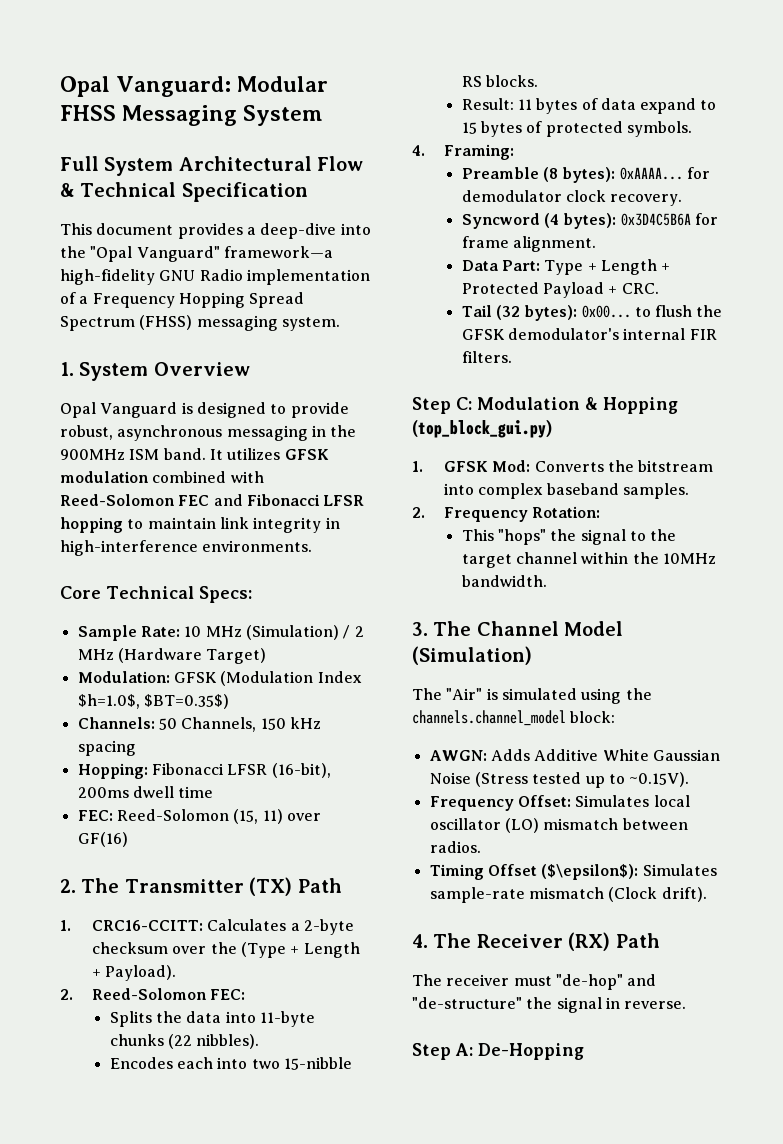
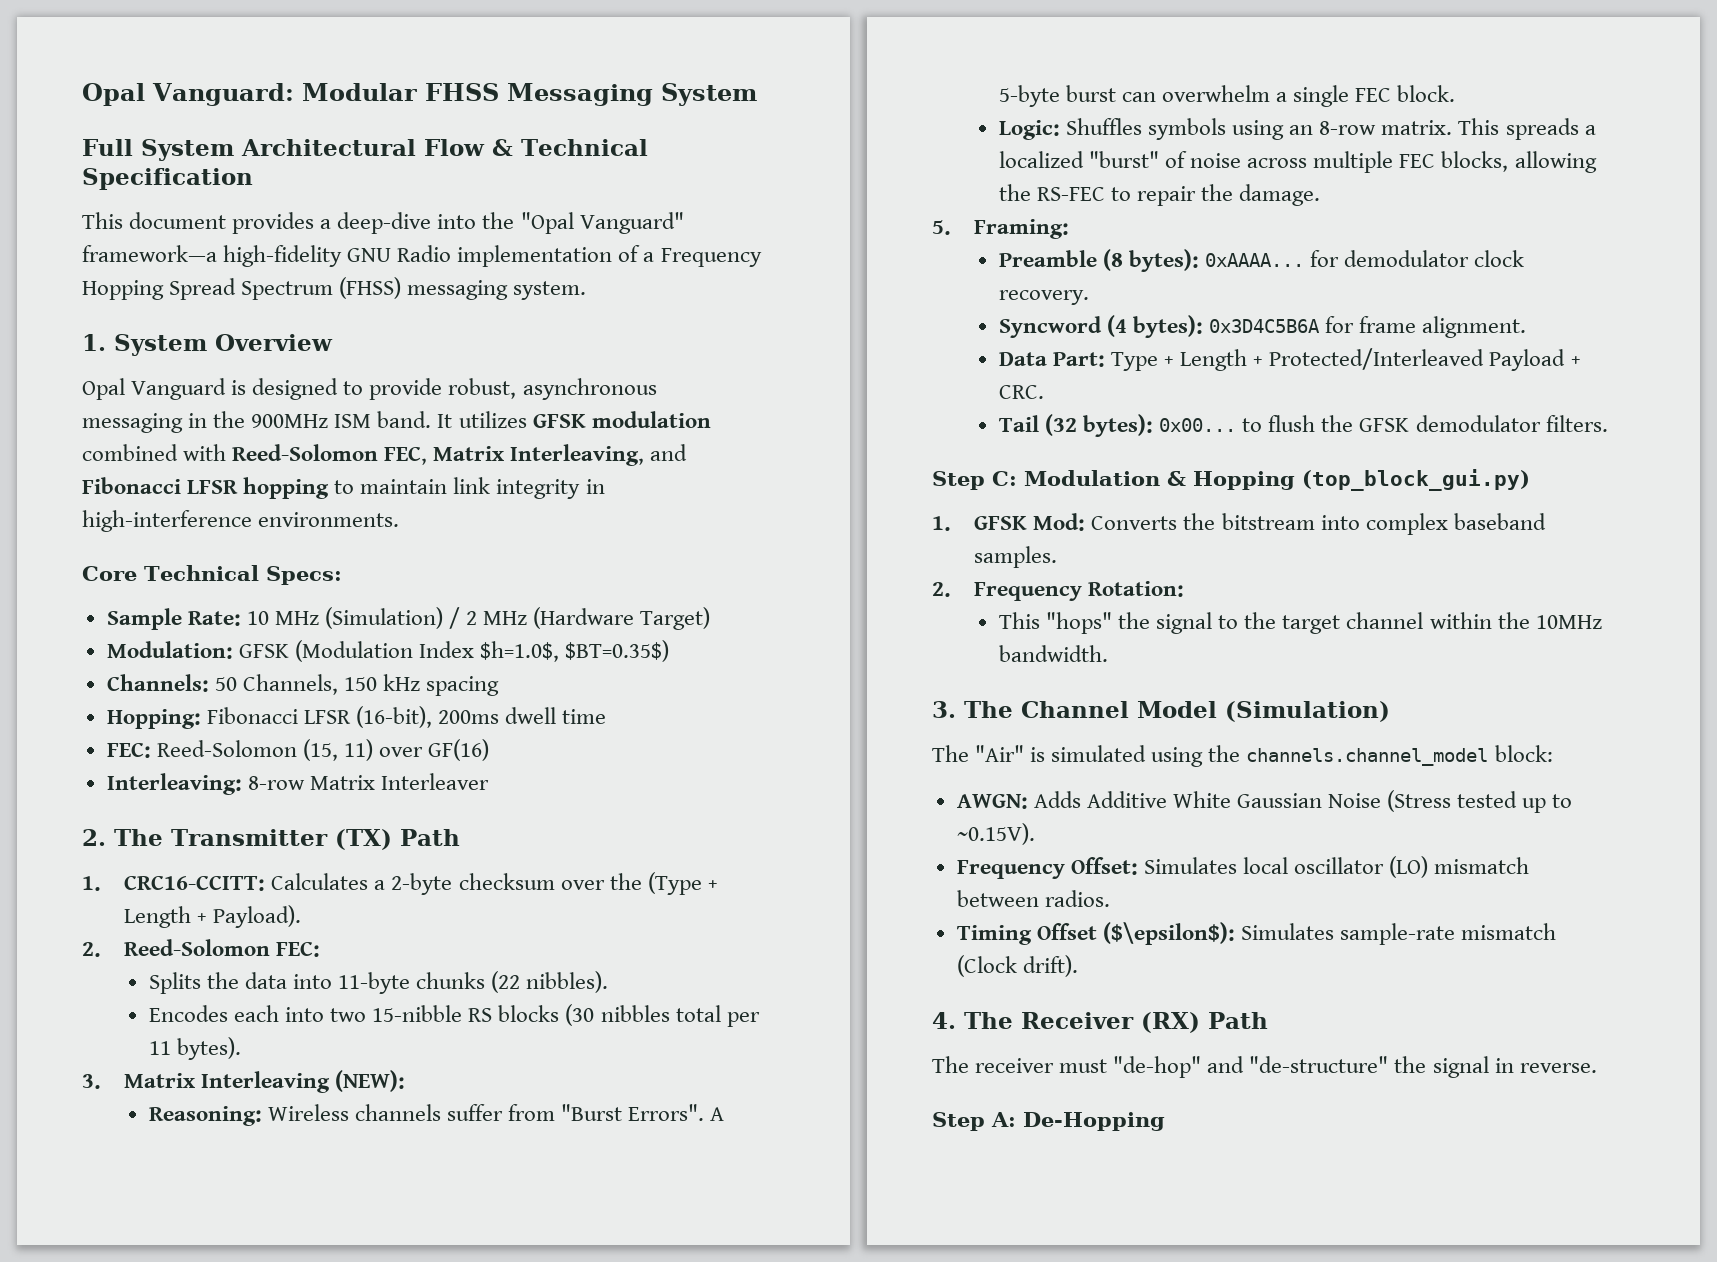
- It utilizes GFSK modulation combined with Reed-Solomon FEC and Fibonacci LFSR hopping to maintain link integrity in high-interference environments.
+ It utilizes GFSK modulation combined with Reed-Solomon FEC, Matrix Interleaving, and Fibonacci LFSR hopping to maintain link integrity in high-interference environments.
+ Interleaving: 8-row Matrix Interleaver
- Encodes each into two 15-nibble RS blocks.
- Result: 11 bytes of data expand to 15 bytes of protected symbols.
- 4. Framing:
+ Encodes each into two 15-nibble RS blocks (30 nibbles total per 11 bytes).
+ 3. Matrix Interleaving (NEW):
+ Reasoning: Wireless channels suffer from "Burst Errors". A 5-byte burst can overwhelm a single FEC block.
+ Logic: Shuffles symbols using an 8-row matrix. This spreads a localized "burst" of noise across multiple FEC blocks, allowing the RS-FEC to repair the damage.
+ 5. Framing:
- Data Part: Type + Length + Protected Payload + CRC.
+ Data Part: Type + Length + Protected/Interleaved Payload + CRC.
- Tail (32 bytes): 0x00... to flush the GFSK demodulator's internal FIR filters.
+ Tail (32 bytes): 0x00... to flush the GFSK demodulator filters.

